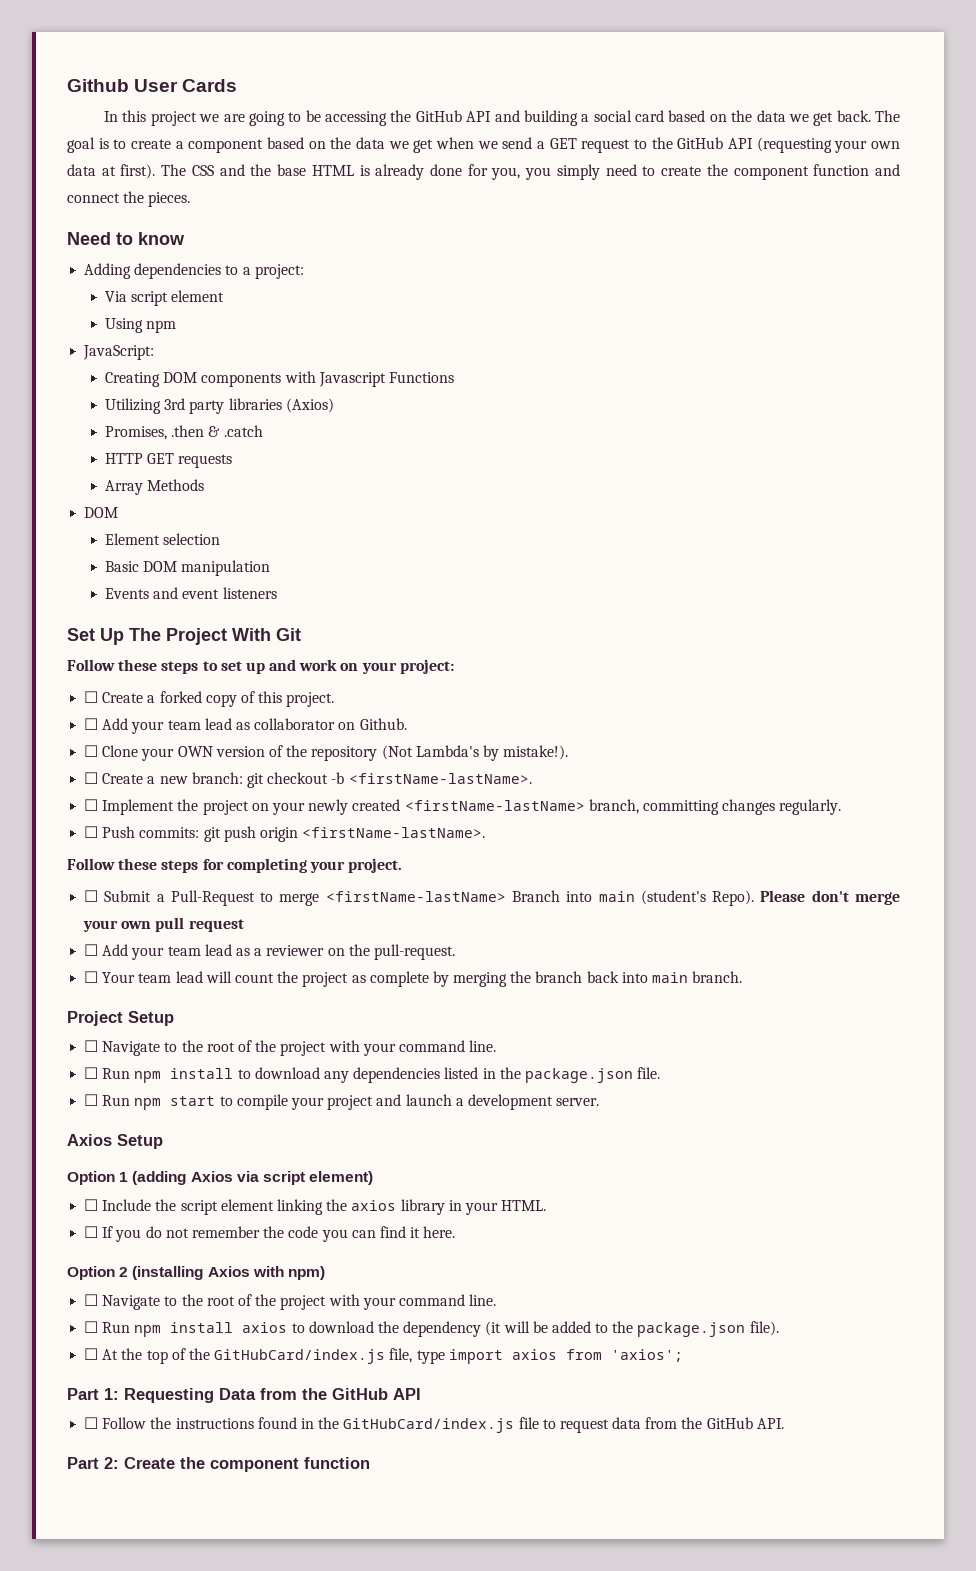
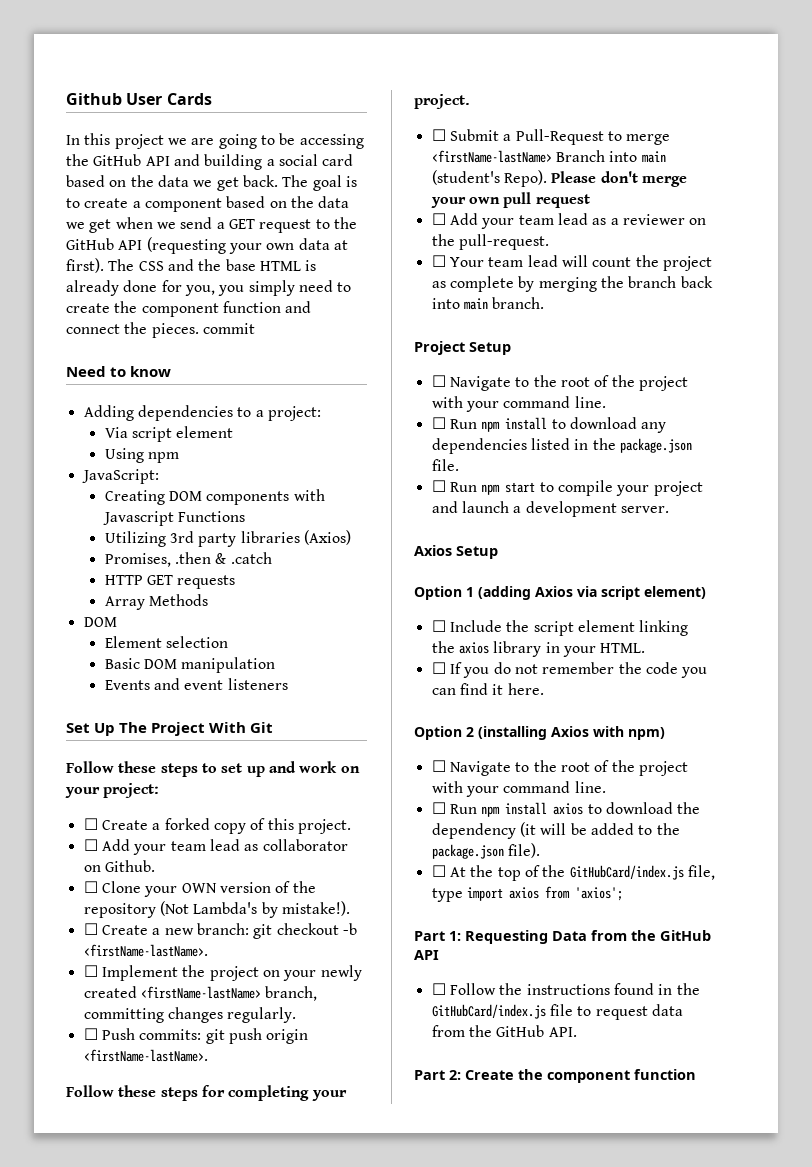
- The CSS and the base HTML is already done for you, you simply need to create the component function and connect the pieces.
+ The CSS and the base HTML is already done for you, you simply need to create the component function and connect the pieces. commit

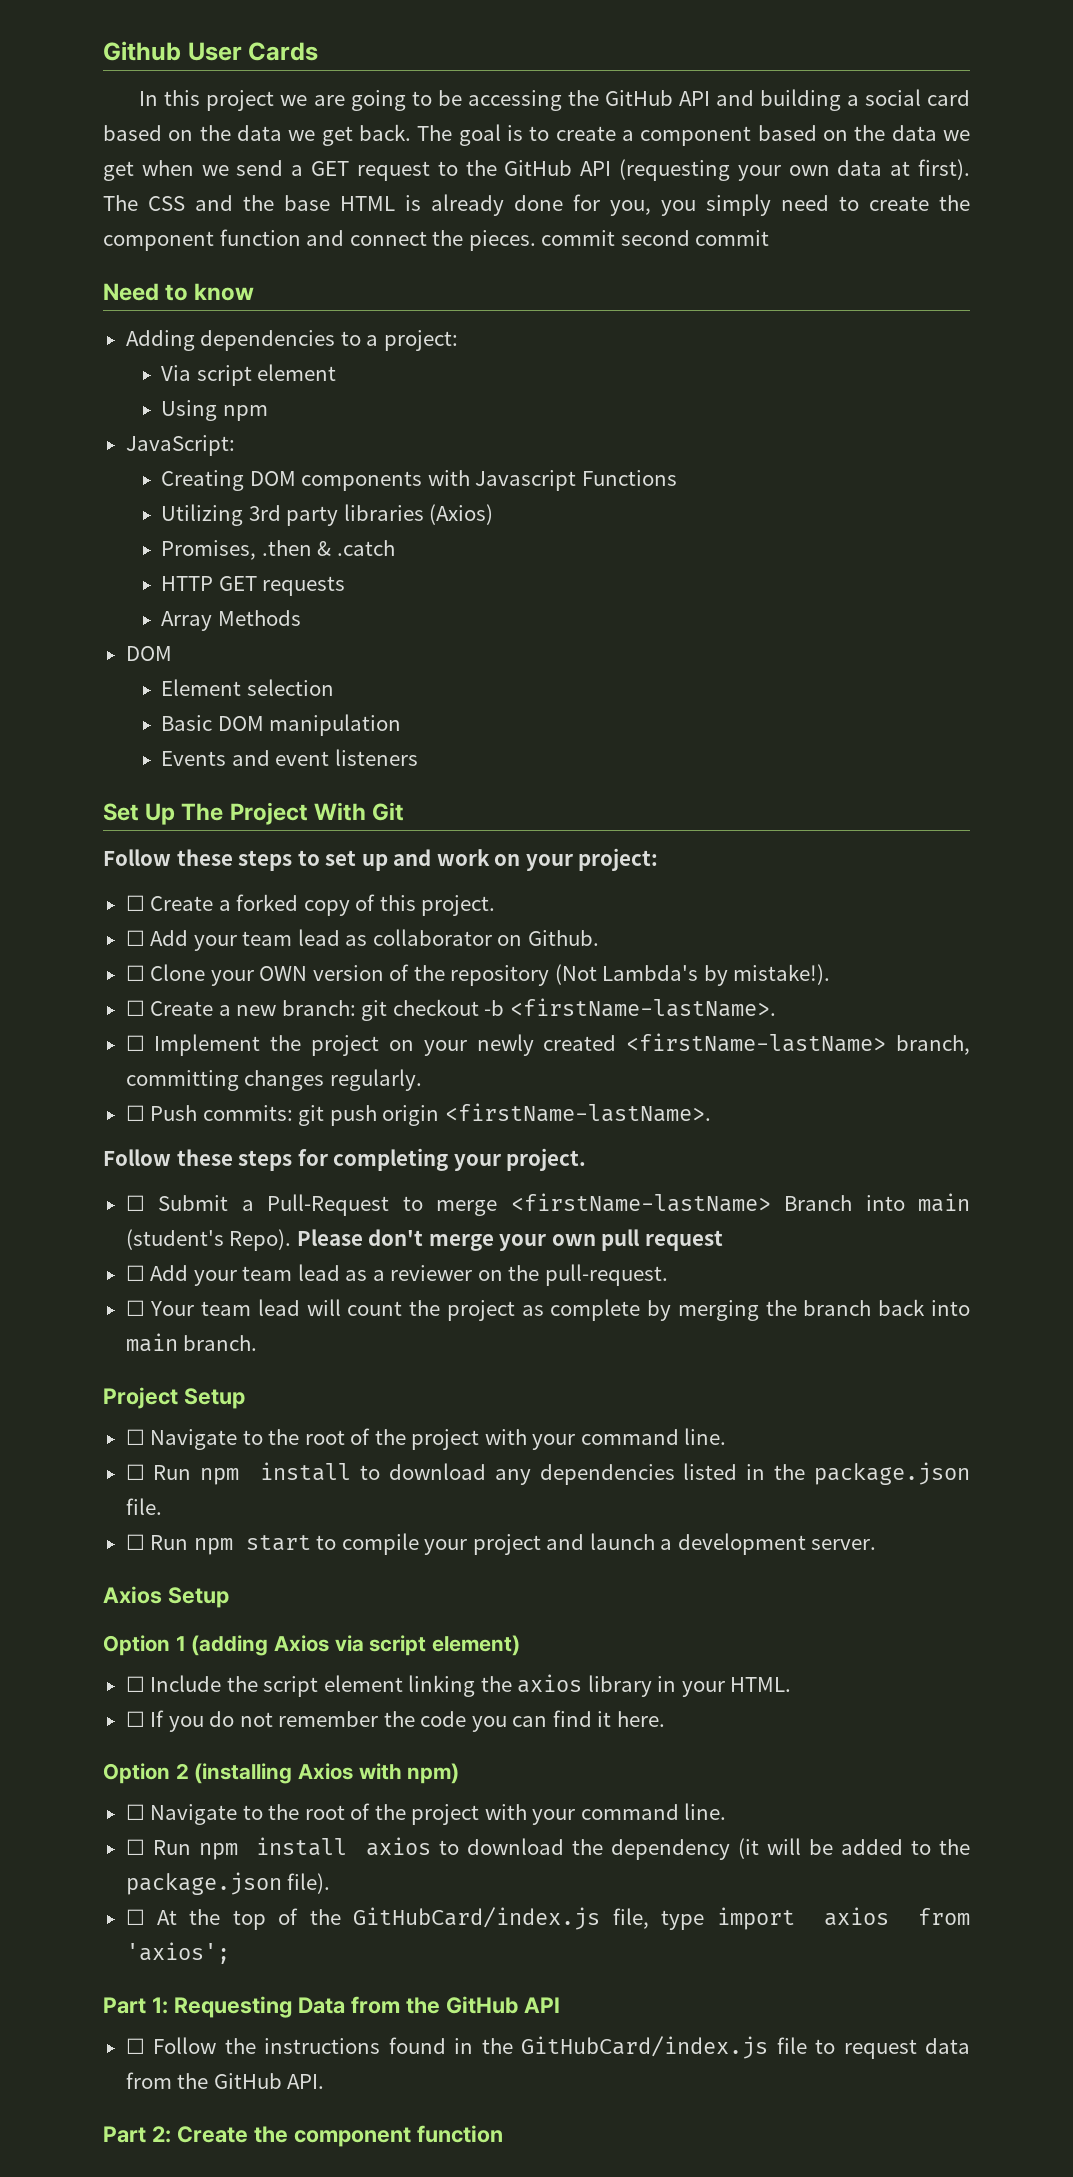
- The CSS and the base HTML is already done for you, you simply need to create the component function and connect the pieces. commit
+ The CSS and the base HTML is already done for you, you simply need to create the component function and connect the pieces. commit second commit

